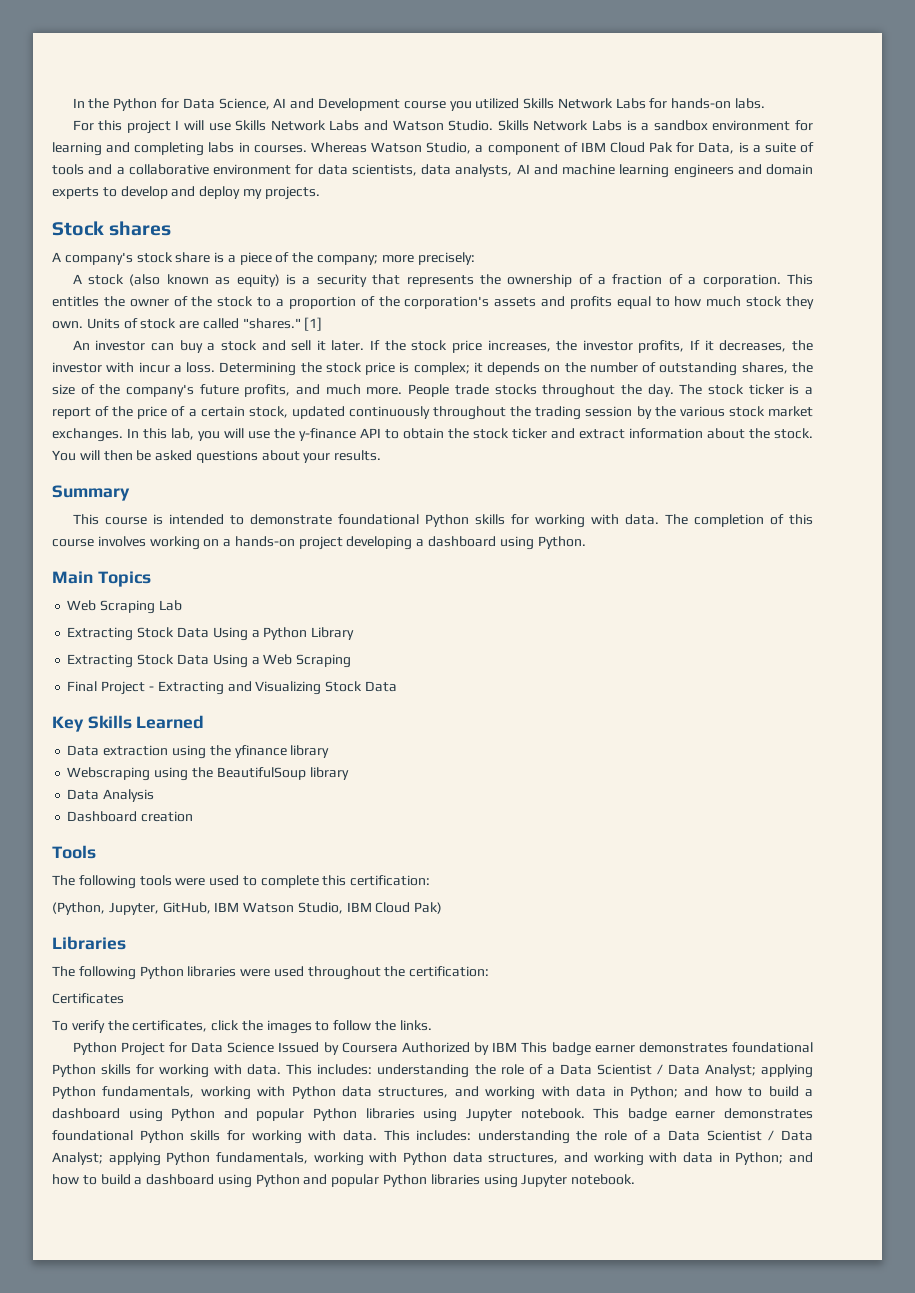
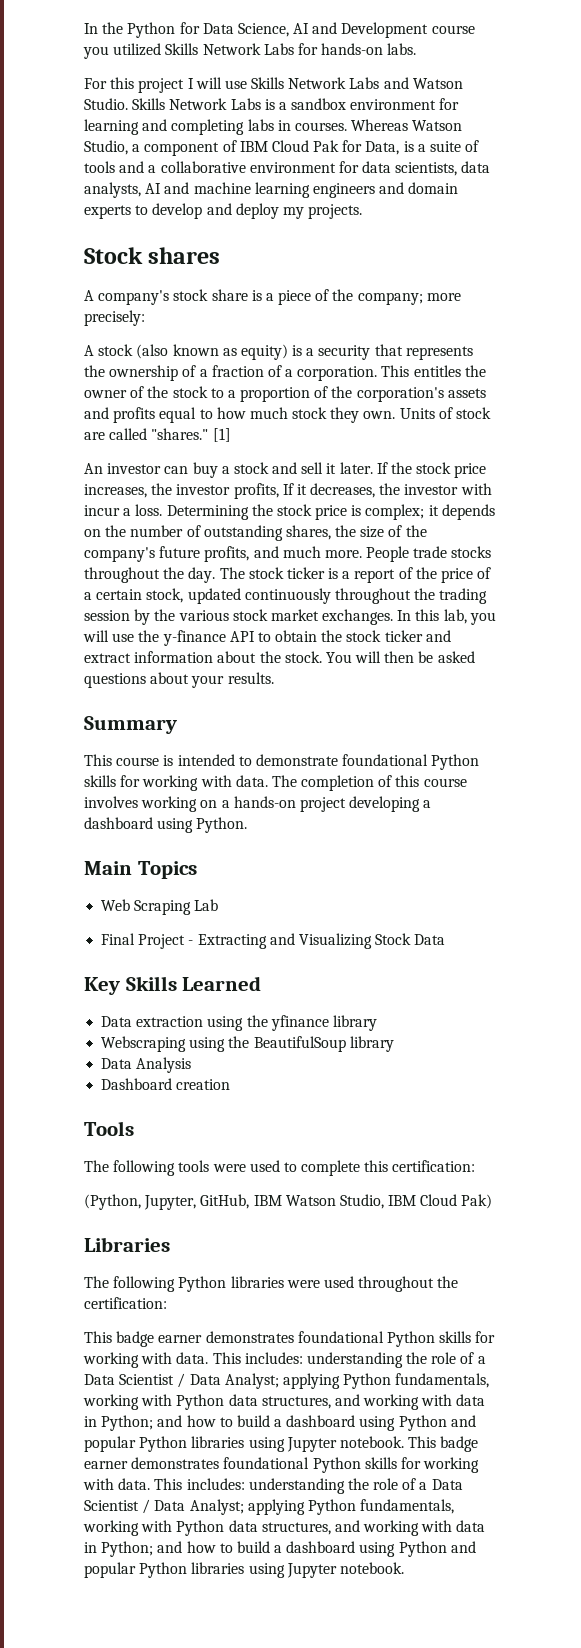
- Extracting Stock Data Using a Python Library
- Extracting Stock Data Using a Web Scraping
  The following Python libraries were used throughout the certification:
- Certificates
- To verify the certificates, click the images to follow the links.
- Python Project for Data Science Issued by Coursera Authorized by IBM This badge earner demonstrates foundational Python skills for working with data.
+ This badge earner demonstrates foundational Python skills for working with data.

